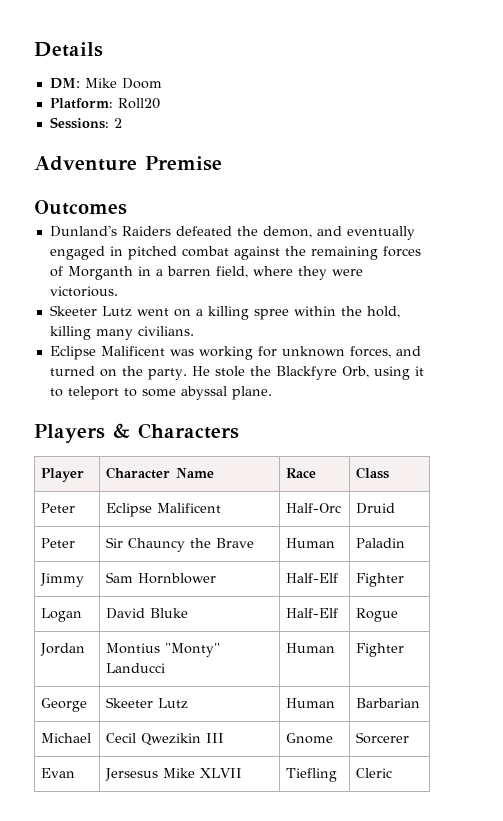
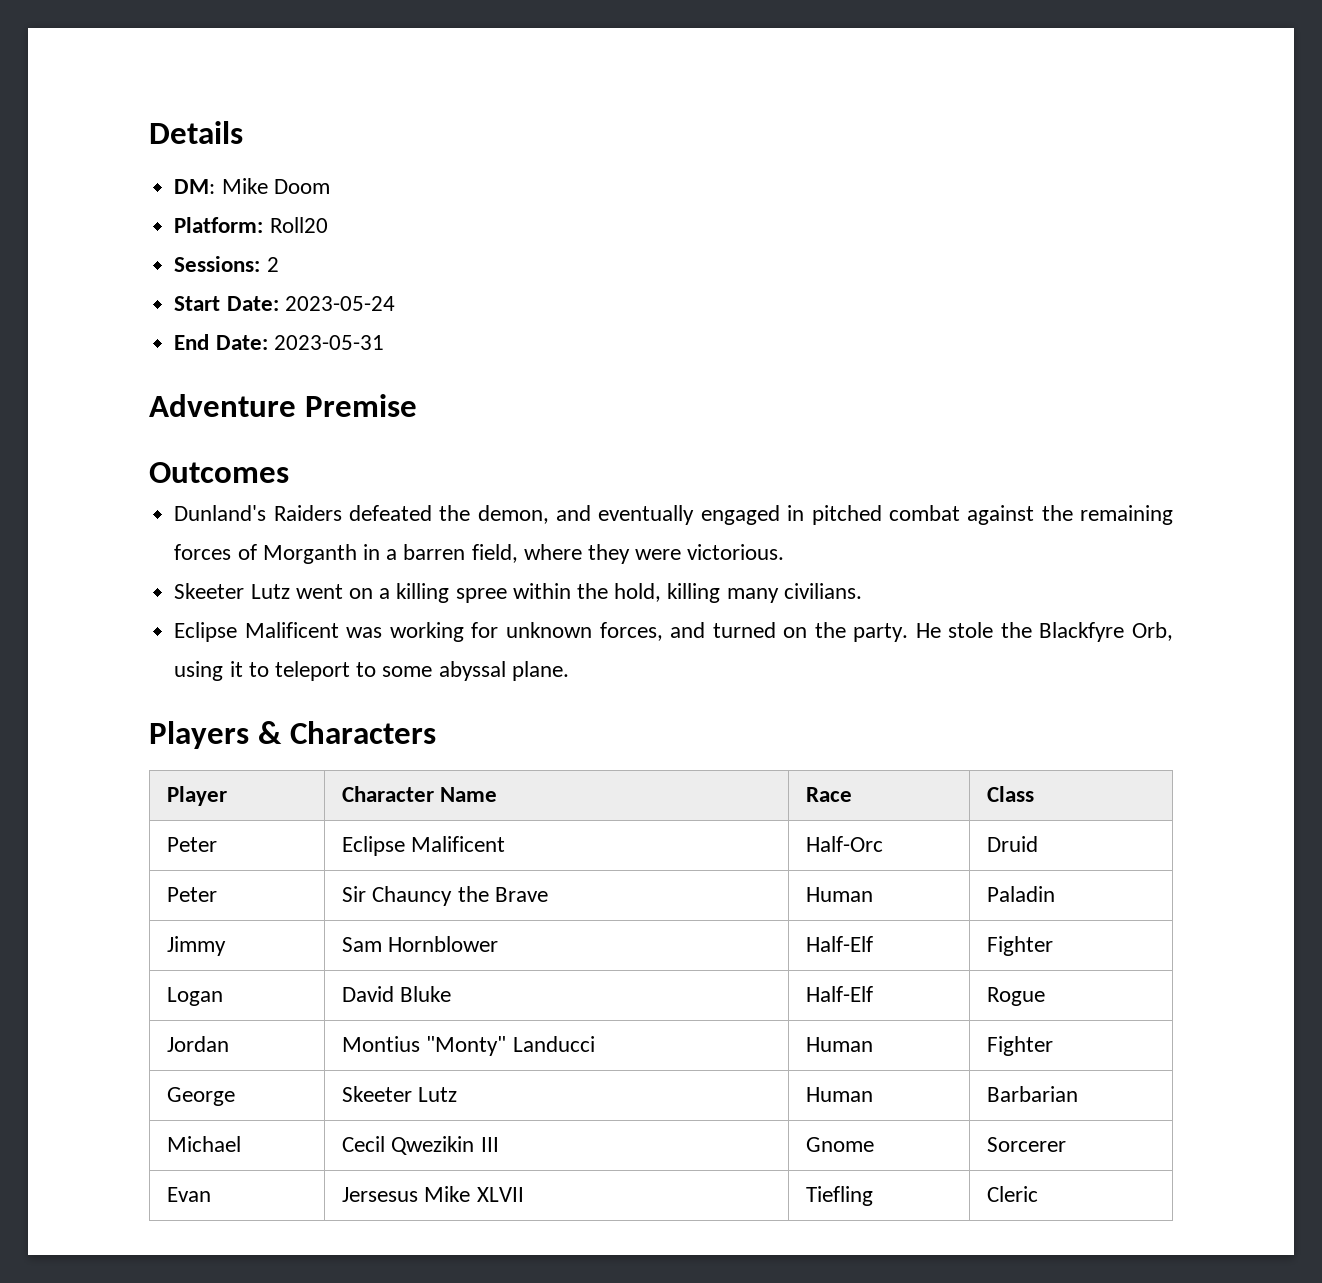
+ Start Date: 2023-05-24
+ End Date: 2023-05-31

